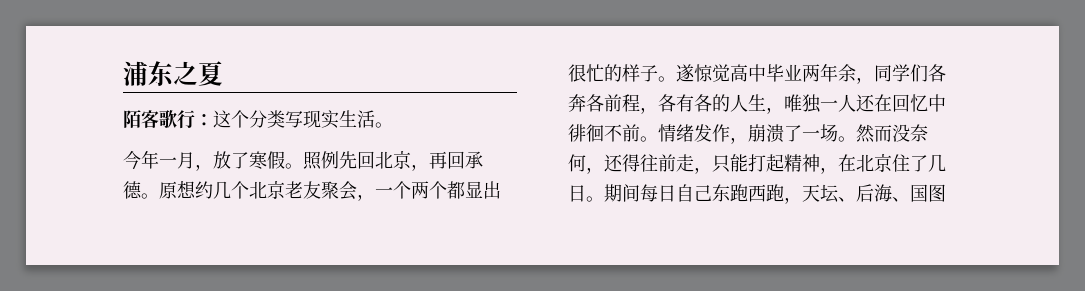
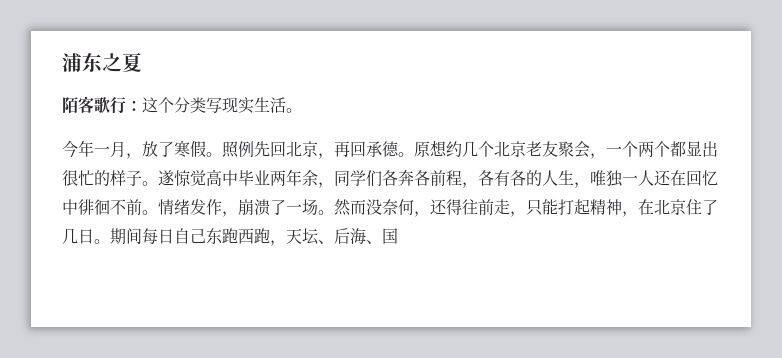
- 期间每日自己东跑西跑，天坛、后海、国图
+ 期间每日自己东跑西跑，天坛、后海、国

